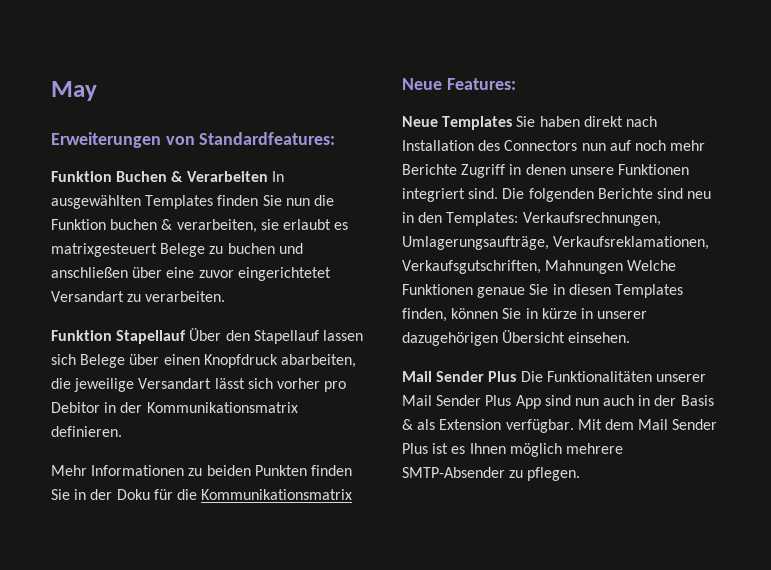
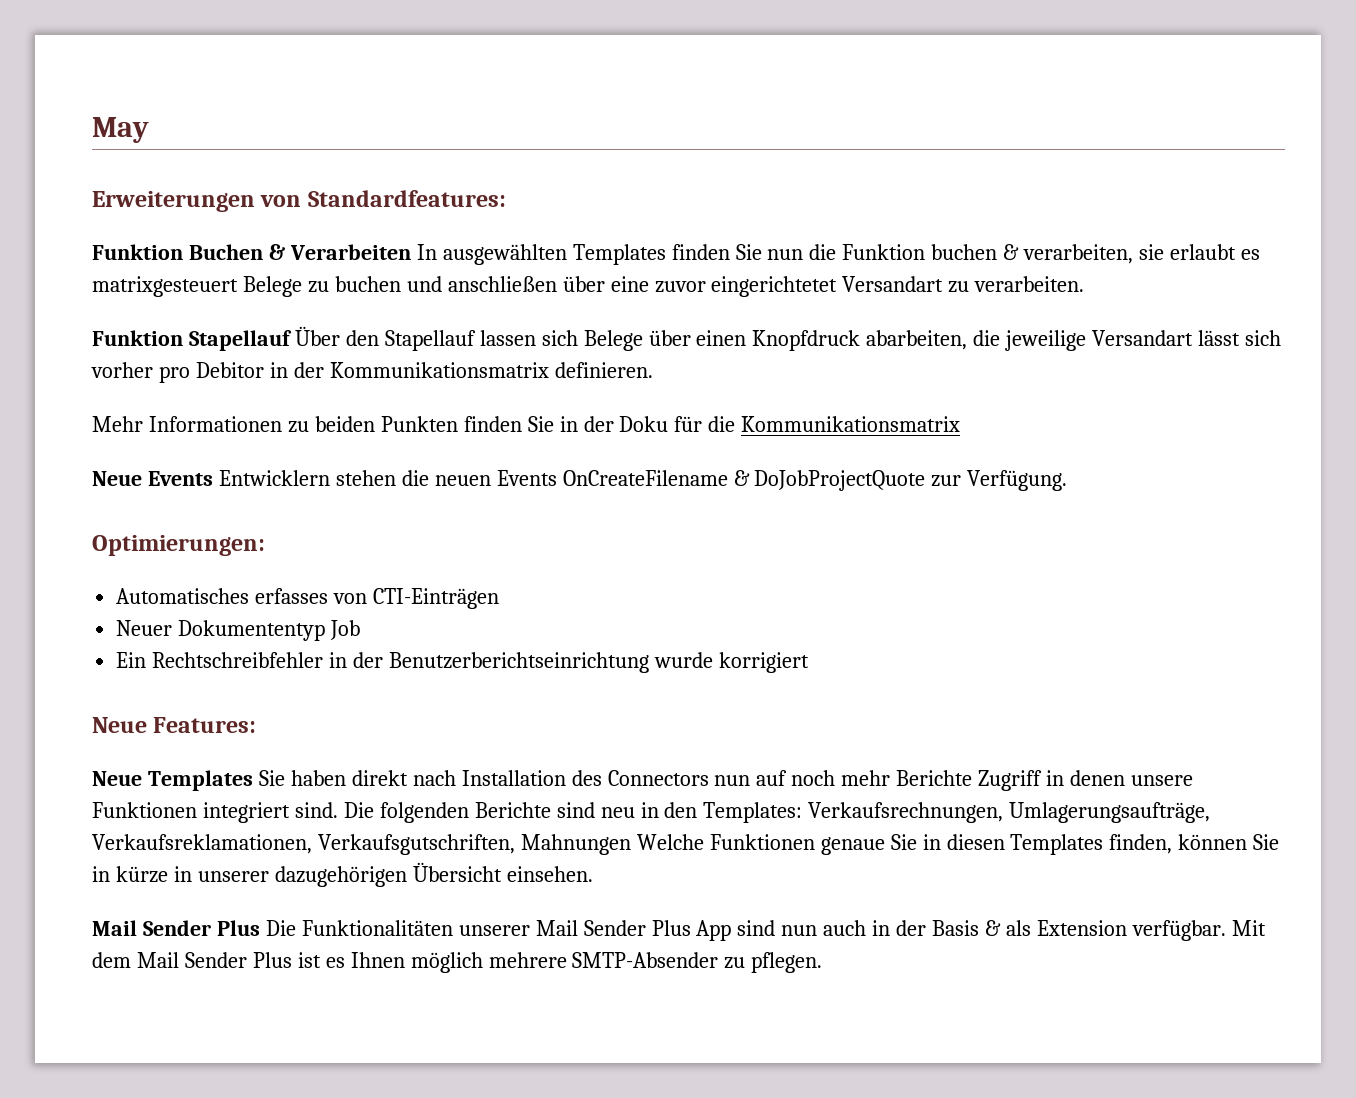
+ Neue Events Entwicklern stehen die neuen Events OnCreateFilename & DoJobProjectQuote zur Verfügung.
+ Optimierungen:
+ Automatisches erfasses von CTI-Einträgen
+ Neuer Dokumententyp Job
+ Ein Rechtschreibfehler in der Benutzerberichtseinrichtung wurde korrigiert

